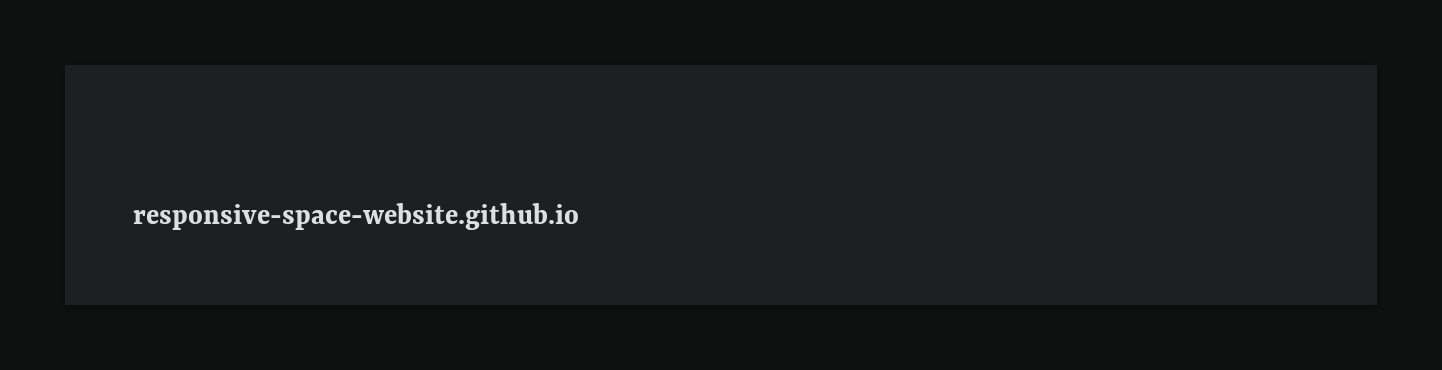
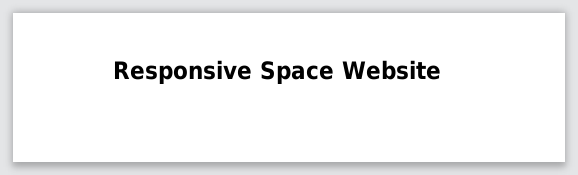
- responsive-space-website.github.io
+ Responsive Space Website

